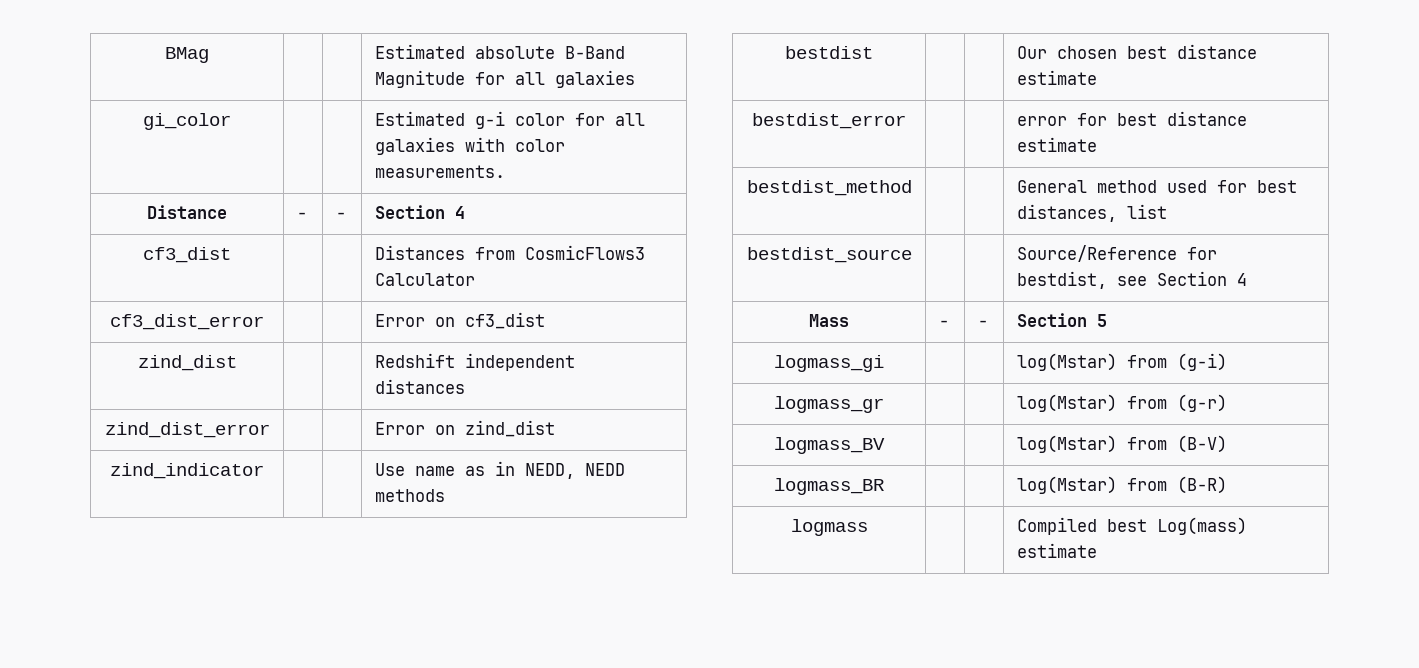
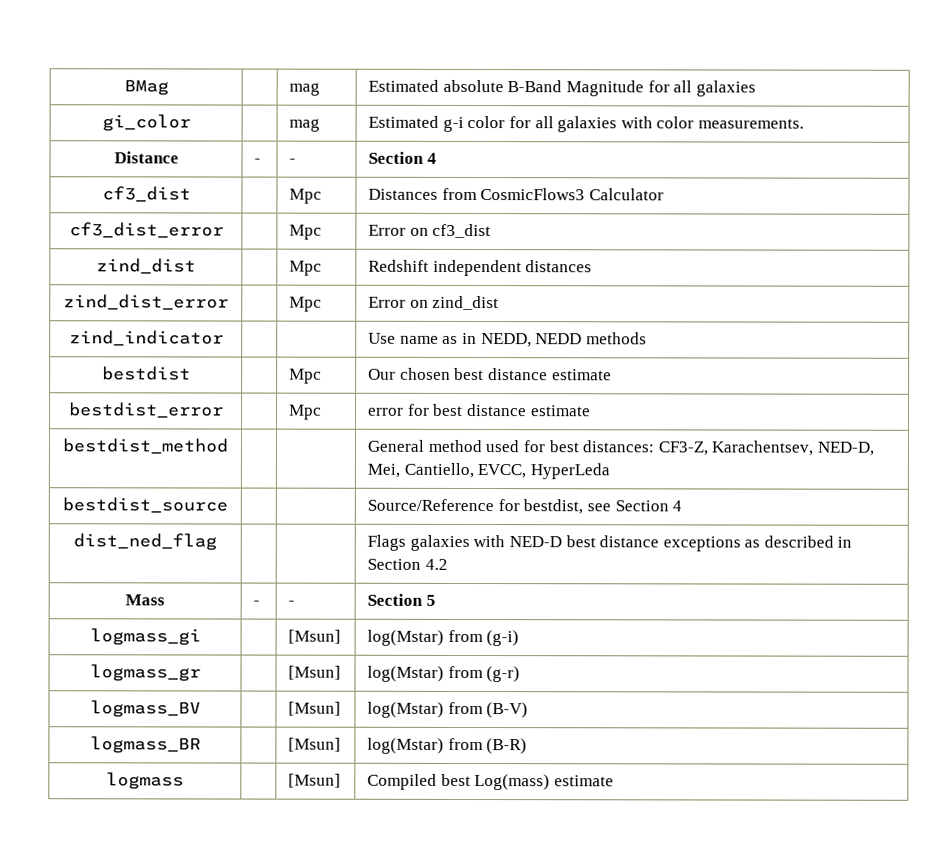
- BMag | | | Estimated absolute B-Band Magnitude for all galaxies
+ BMag | | mag | Estimated absolute B-Band Magnitude for all galaxies
- gi_color | | | Estimated g-i color for all galaxies with color measurements.
+ gi_color | | mag | Estimated g-i color for all galaxies with color measurements.
- cf3_dist | | | Distances from CosmicFlows3 Calculator
+ cf3_dist | | Mpc | Distances from CosmicFlows3 Calculator
- cf3_dist_error | | | Error on cf3_dist
+ cf3_dist_error | | Mpc | Error on cf3_dist
- zind_dist | | | Redshift independent distances
+ zind_dist | | Mpc | Redshift independent distances
- zind_dist_error | | | Error on zind_dist
+ zind_dist_error | | Mpc | Error on zind_dist
- bestdist | | | Our chosen best distance estimate
+ bestdist | | Mpc | Our chosen best distance estimate
- bestdist_error | | | error for best distance estimate
+ bestdist_error | | Mpc | error for best distance estimate
- bestdist_method | | | General method used for best distances, list
+ bestdist_method | | | General method used for best distances: CF3-Z, Karachentsev, NED-D, Mei, Cantiello, EVCC, HyperLeda
+ dist_ned_flag | | | Flags galaxies with NED-D best distance exceptions as described in Section 4.2
- logmass_gi | | | log(Mstar) from (g-i)
+ logmass_gi | | [Msun] | log(Mstar) from (g-i)
- logmass_gr | | | log(Mstar) from (g-r)
+ logmass_gr | | [Msun] | log(Mstar) from (g-r)
- logmass_BV | | | log(Mstar) from (B-V)
+ logmass_BV | | [Msun] | log(Mstar) from (B-V)
- logmass_BR | | | log(Mstar) from (B-R)
+ logmass_BR | | [Msun] | log(Mstar) from (B-R)
- logmass | | | Compiled best Log(mass) estimate
+ logmass | | [Msun] | Compiled best Log(mass) estimate

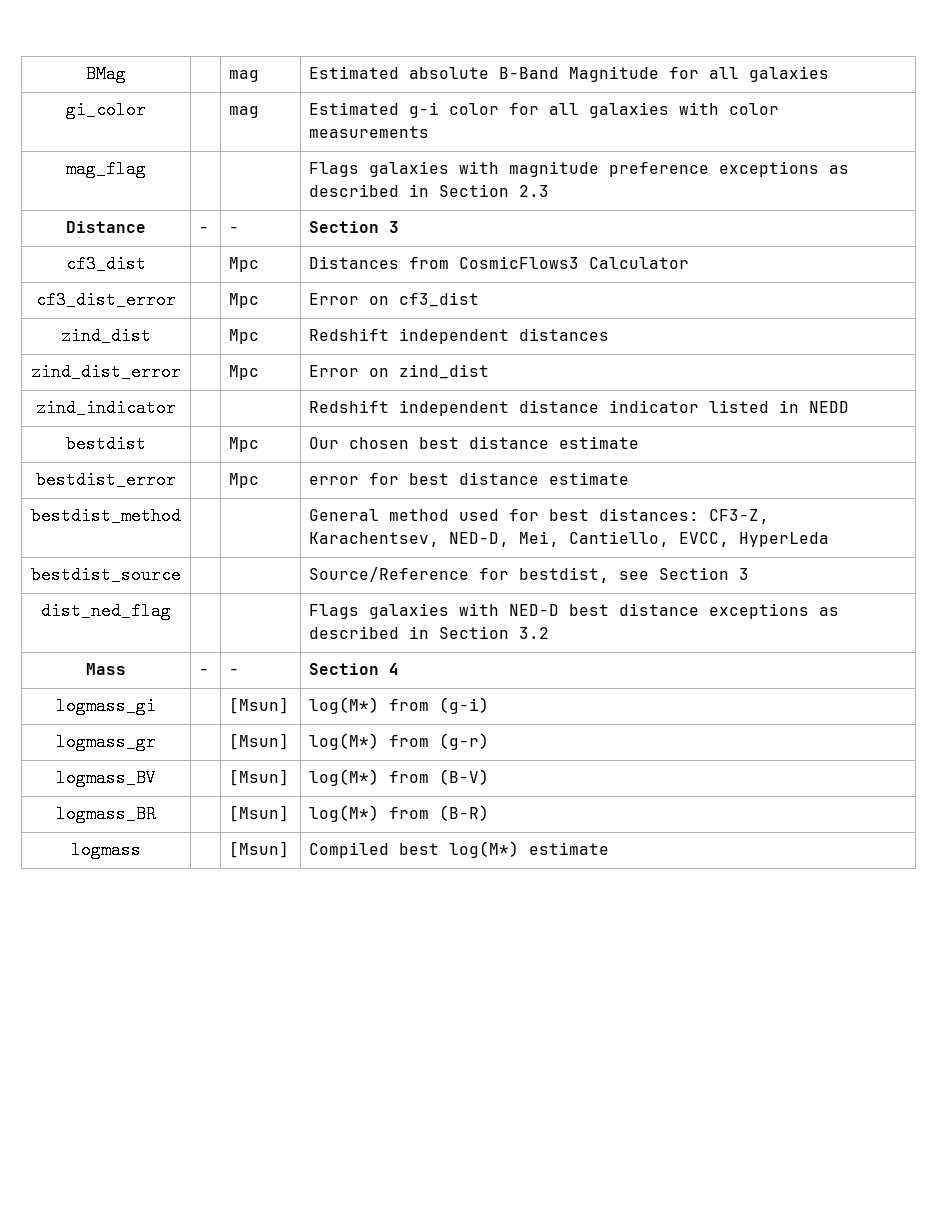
- gi_color | | mag | Estimated g-i color for all galaxies with color measurements.
+ gi_color | | mag | Estimated g-i color for all galaxies with color measurements
+ mag_flag | | | Flags galaxies with magnitude preference exceptions as described in Section 2.3
- Distance | - | - | Section 4
+ Distance | - | - | Section 3
- zind_indicator | | | Use name as in NEDD, NEDD methods
+ zind_indicator | | | Redshift independent distance indicator listed in NEDD
- bestdist_source | | | Source/Reference for bestdist, see Section 4
+ bestdist_source | | | Source/Reference for bestdist, see Section 3
- dist_ned_flag | | | Flags galaxies with NED-D best distance exceptions as described in Section 4.2
+ dist_ned_flag | | | Flags galaxies with NED-D best distance exceptions as described in Section 3.2
- Mass | - | - | Section 5
+ Mass | - | - | Section 4
- logmass_gi | | [Msun] | log(Mstar) from (g-i)
+ logmass_gi | | [Msun] | log(M*) from (g-i)
- logmass_gr | | [Msun] | log(Mstar) from (g-r)
+ logmass_gr | | [Msun] | log(M*) from (g-r)
- logmass_BV | | [Msun] | log(Mstar) from (B-V)
+ logmass_BV | | [Msun] | log(M*) from (B-V)
- logmass_BR | | [Msun] | log(Mstar) from (B-R)
+ logmass_BR | | [Msun] | log(M*) from (B-R)
- logmass | | [Msun] | Compiled best Log(mass) estimate
+ logmass | | [Msun] | Compiled best log(M*) estimate

